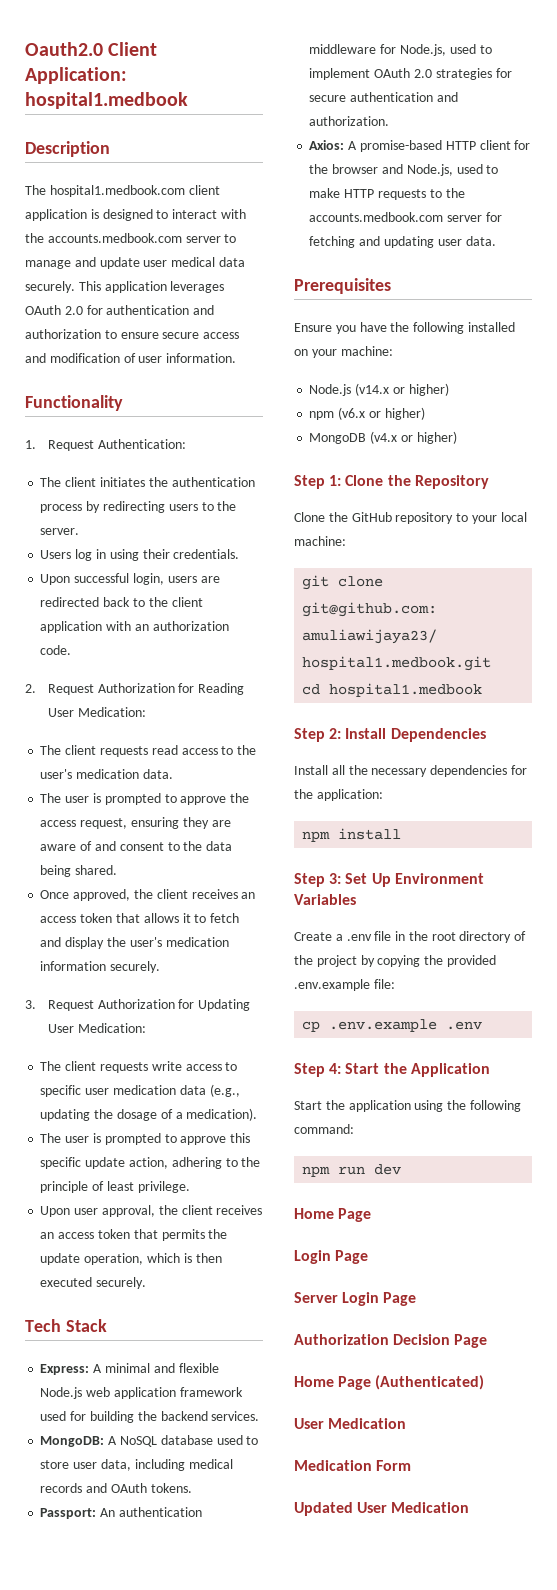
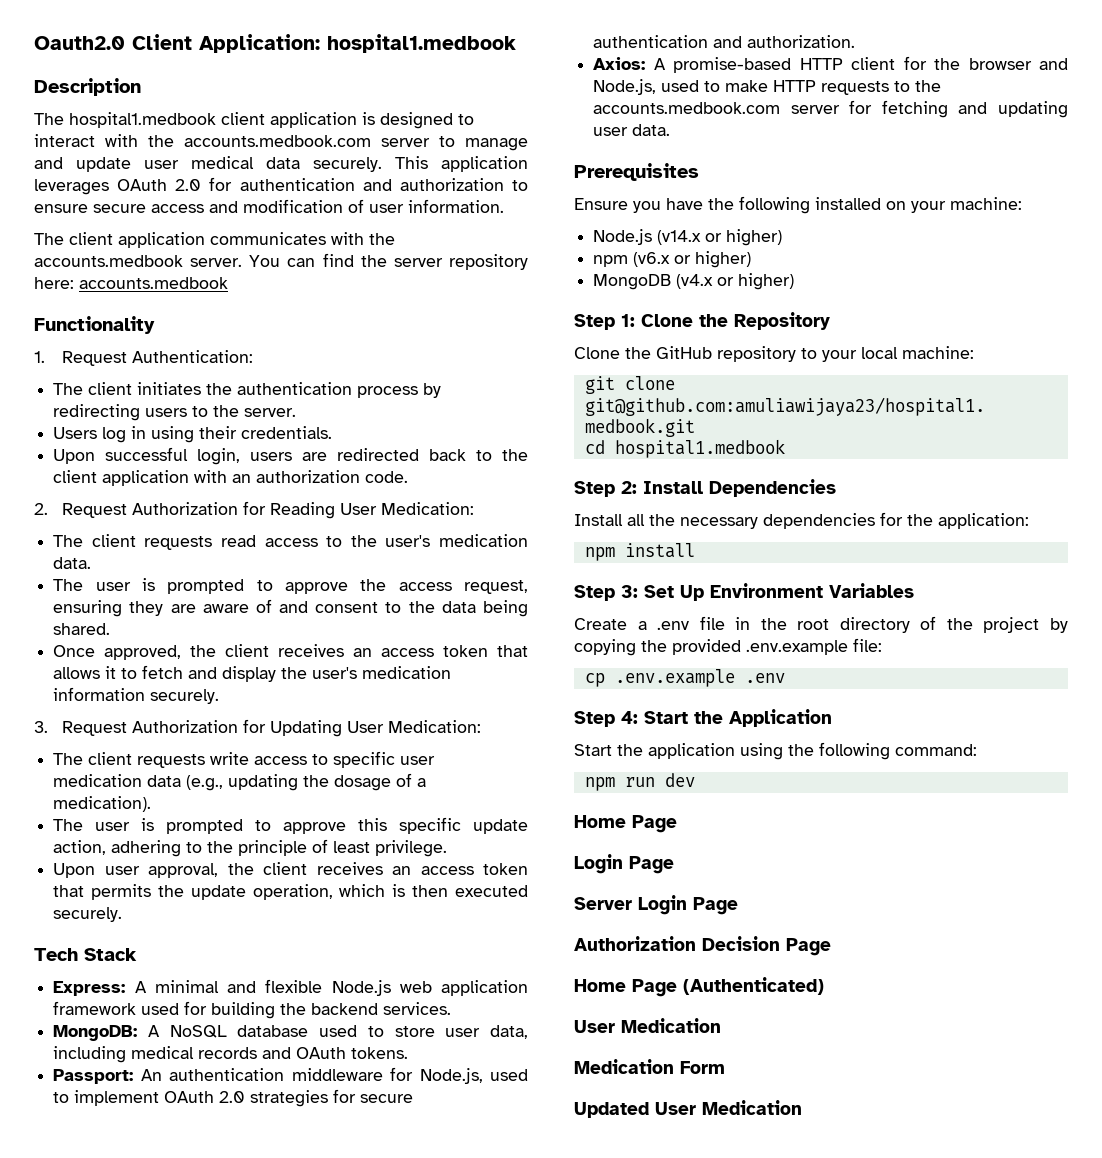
- The hospital1.medbook.com client application is designed to interact with the accounts.medbook.com server to manage and update user medical data securely.
+ The hospital1.medbook client application is designed to interact with the accounts.medbook.com server to manage and update user medical data securely.
+ The client application communicates with the accounts.medbook server. You can find the server repository here: accounts.medbook

